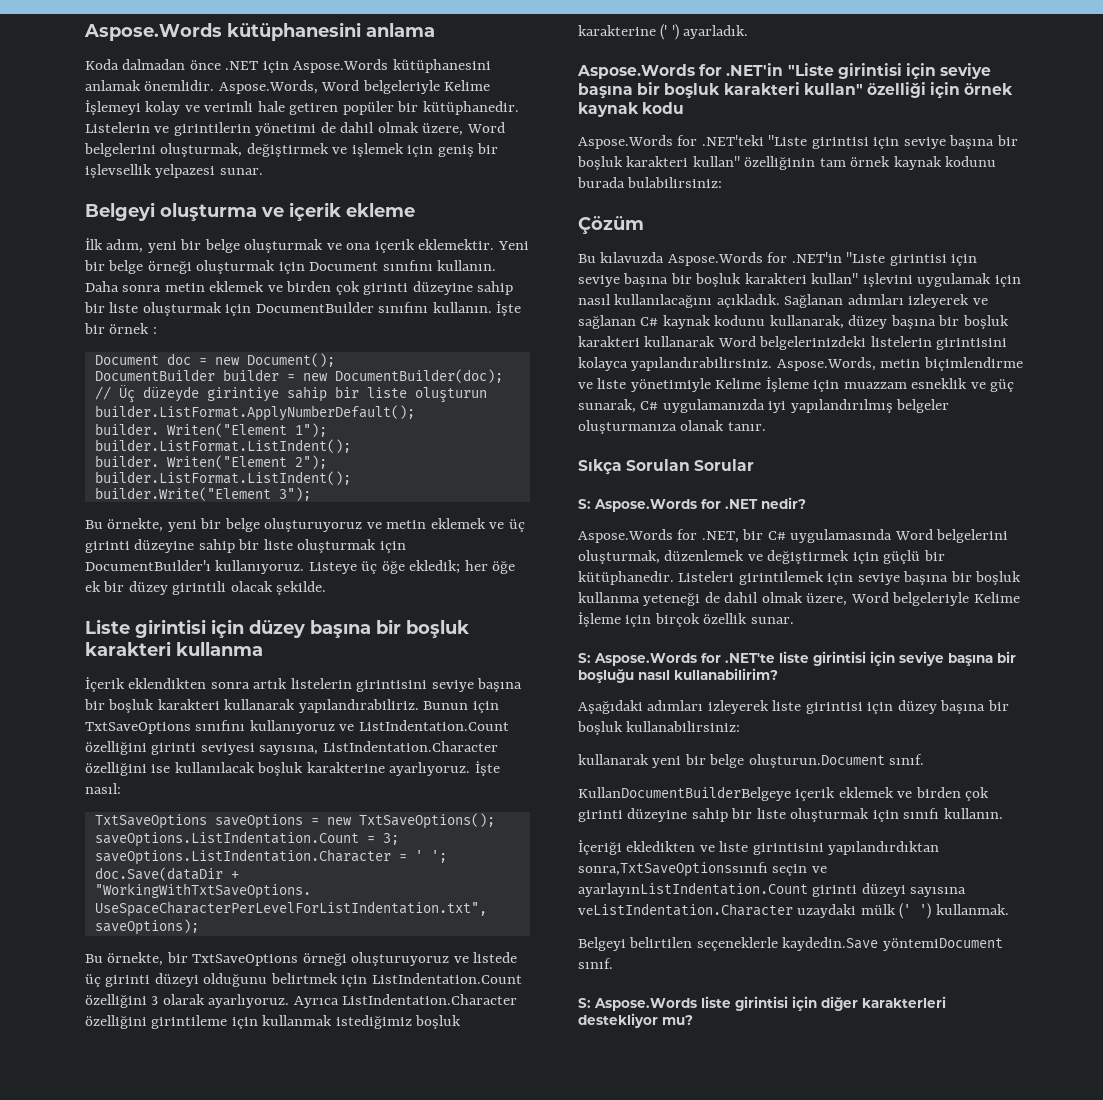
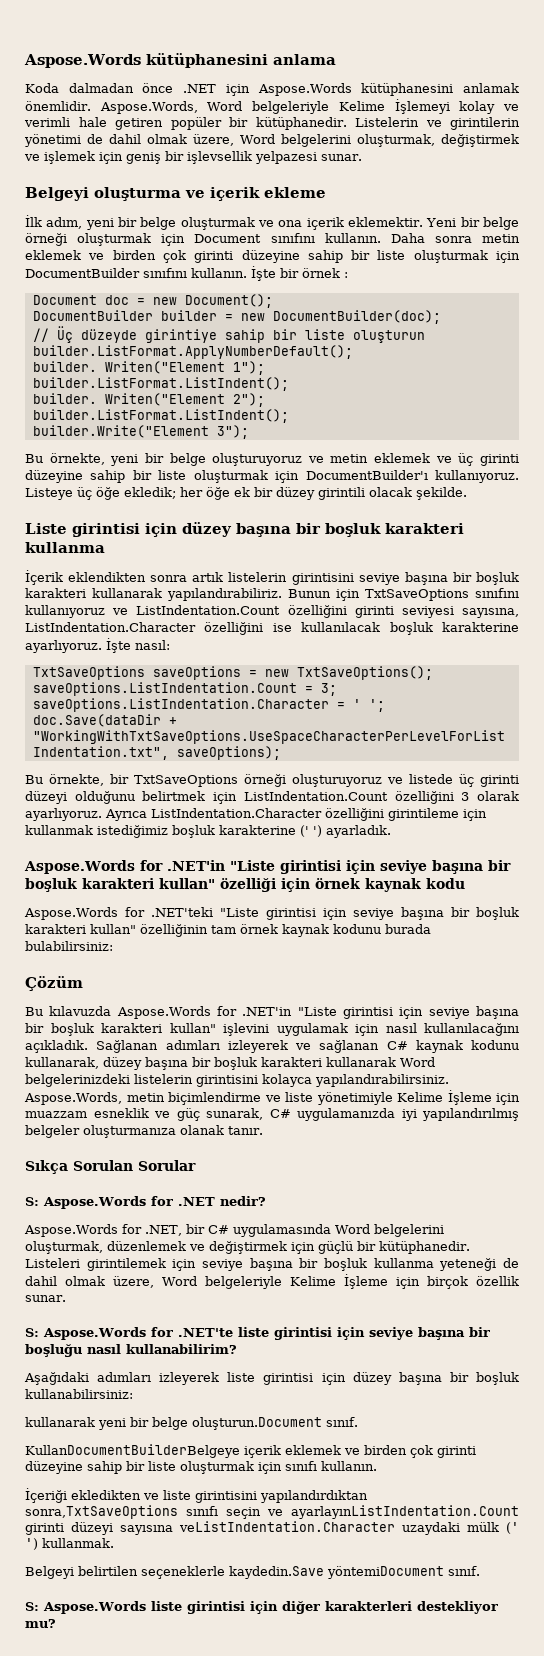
- İçeriği ekledikten ve liste girintisini yapılandırdıktan sonra,TxtSaveOptionssınıfı seçin ve ayarlayınListIndentation.Count girinti düzeyi sayısına veListIndentation.Character uzaydaki mülk (' ') kullanmak.
+ İçeriği ekledikten ve liste girintisini yapılandırdıktan sonra,TxtSaveOptions sınıfı seçin ve ayarlayınListIndentation.Count girinti düzeyi sayısına veListIndentation.Character uzaydaki mülk (' ') kullanmak.

